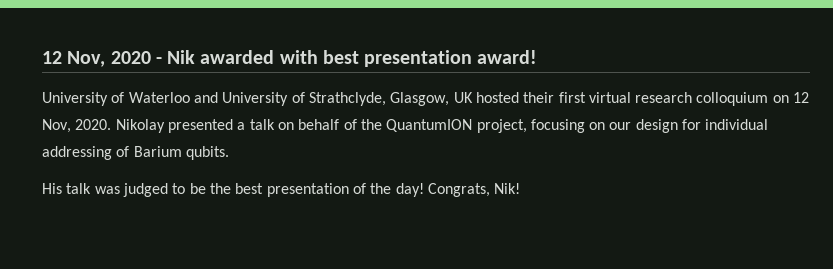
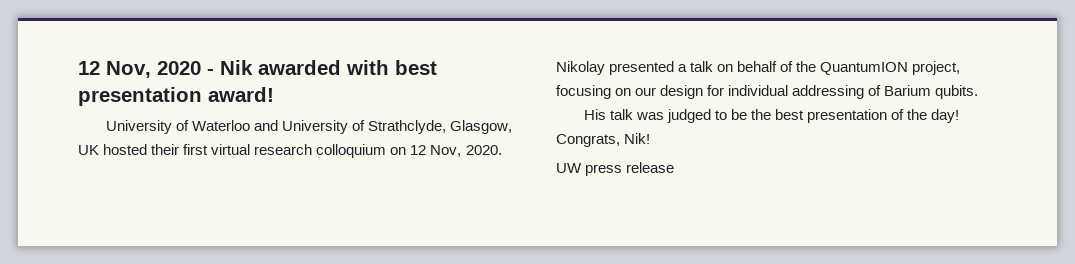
+ UW press release

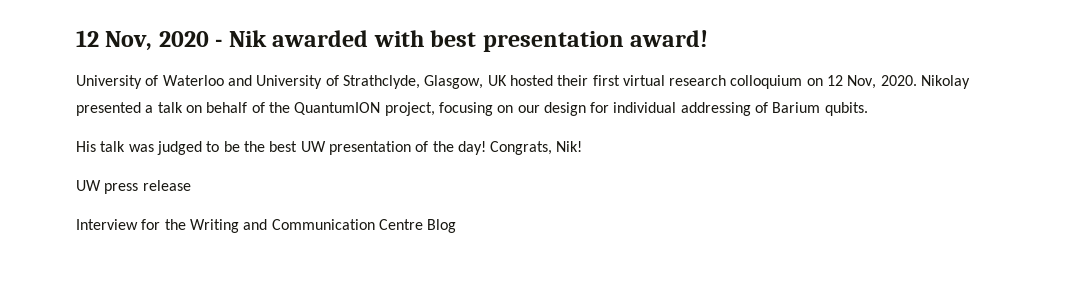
- His talk was judged to be the best presentation of the day!
+ His talk was judged to be the best UW presentation of the day!
+ Interview for the Writing and Communication Centre Blog

